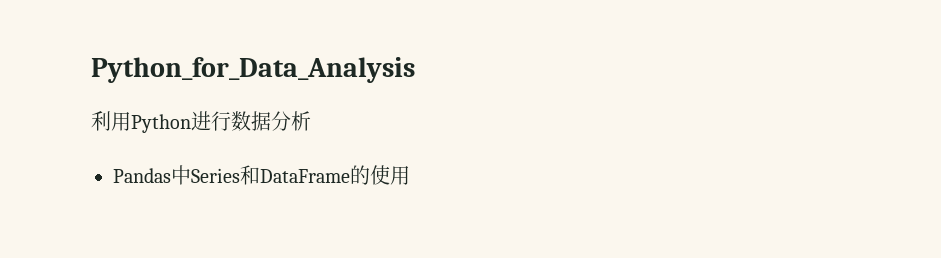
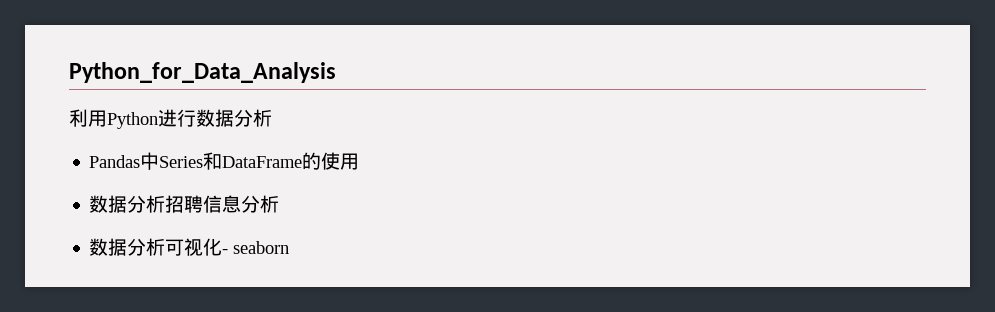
+ 数据分析招聘信息分析
+ 数据分析可视化- seaborn

